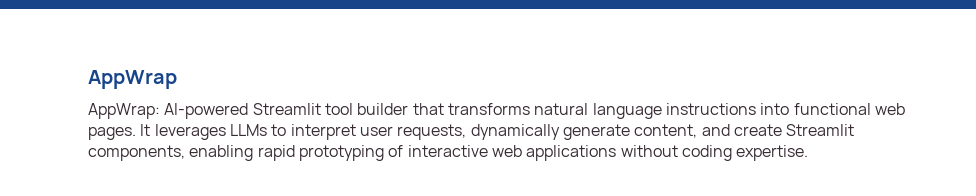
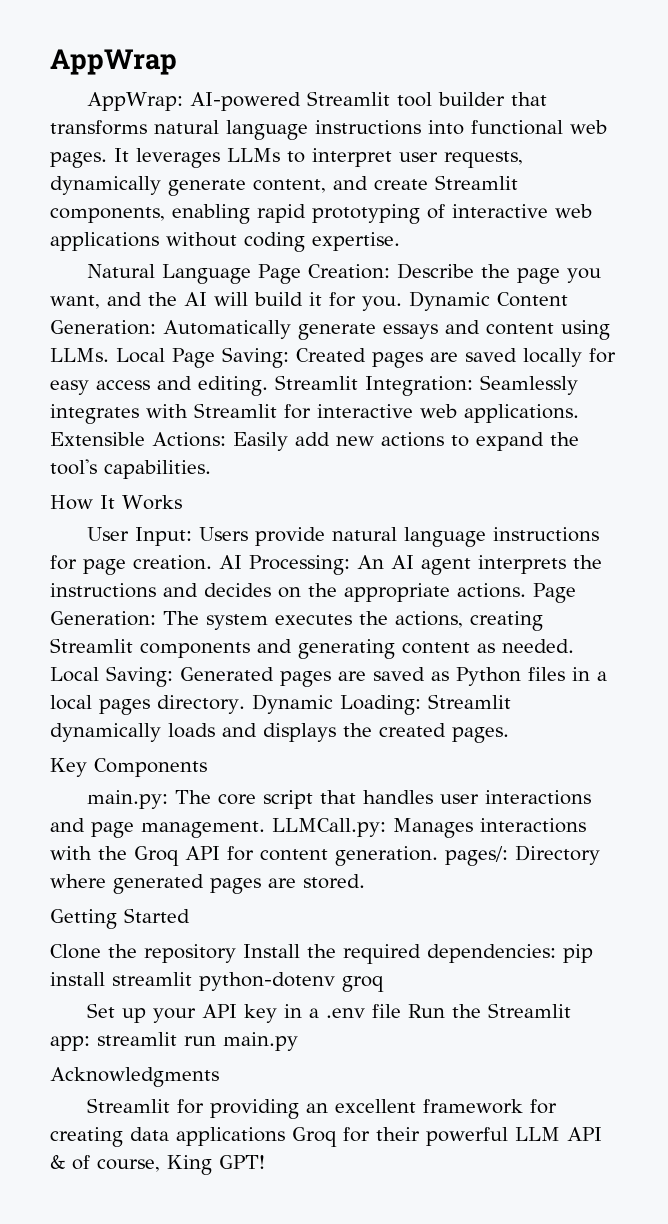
+ Natural Language Page Creation: Describe the page you want, and the AI will build it for you. Dynamic Content Generation: Automatically generate essays and content using LLMs. Local Page Saving: Created pages are saved locally for easy access and editing. Streamlit Integration: Seamlessly integrates with Streamlit for interactive web applications. Extensible Actions: Easily add new actions to expand the tool's capabilities.
+ How It Works
+ User Input: Users provide natural language instructions for page creation. AI Processing: An AI agent interprets the instructions and decides on the appropriate actions. Page Generation: The system executes the actions, creating Streamlit components and generating content as needed. Local Saving: Generated pages are saved as Python files in a local pages directory. Dynamic Loading: Streamlit dynamically loads and displays the created pages.
+ Key Components
+ main.py: The core script that handles user interactions and page management. LLMCall.py: Manages interactions with the Groq API for content generation. pages/: Directory where generated pages are stored.
+ Getting Started
+ Clone the repository Install the required dependencies: pip install streamlit python-dotenv groq
+ Set up your API key in a .env file Run the Streamlit app: streamlit run main.py
+ Acknowledgments
+ Streamlit for providing an excellent framework for creating data applications Groq for their powerful LLM API & of course, King GPT!

